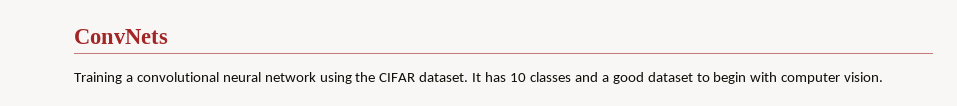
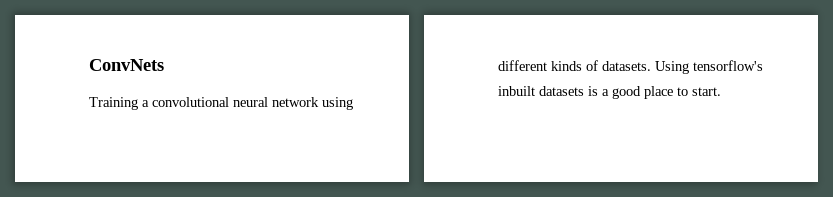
- Training a convolutional neural network using the CIFAR dataset. It has 10 classes and a good dataset to begin with computer vision.
+ Training a convolutional neural network using different kinds of datasets. Using tensorflow's inbuilt datasets is a good place to start.

